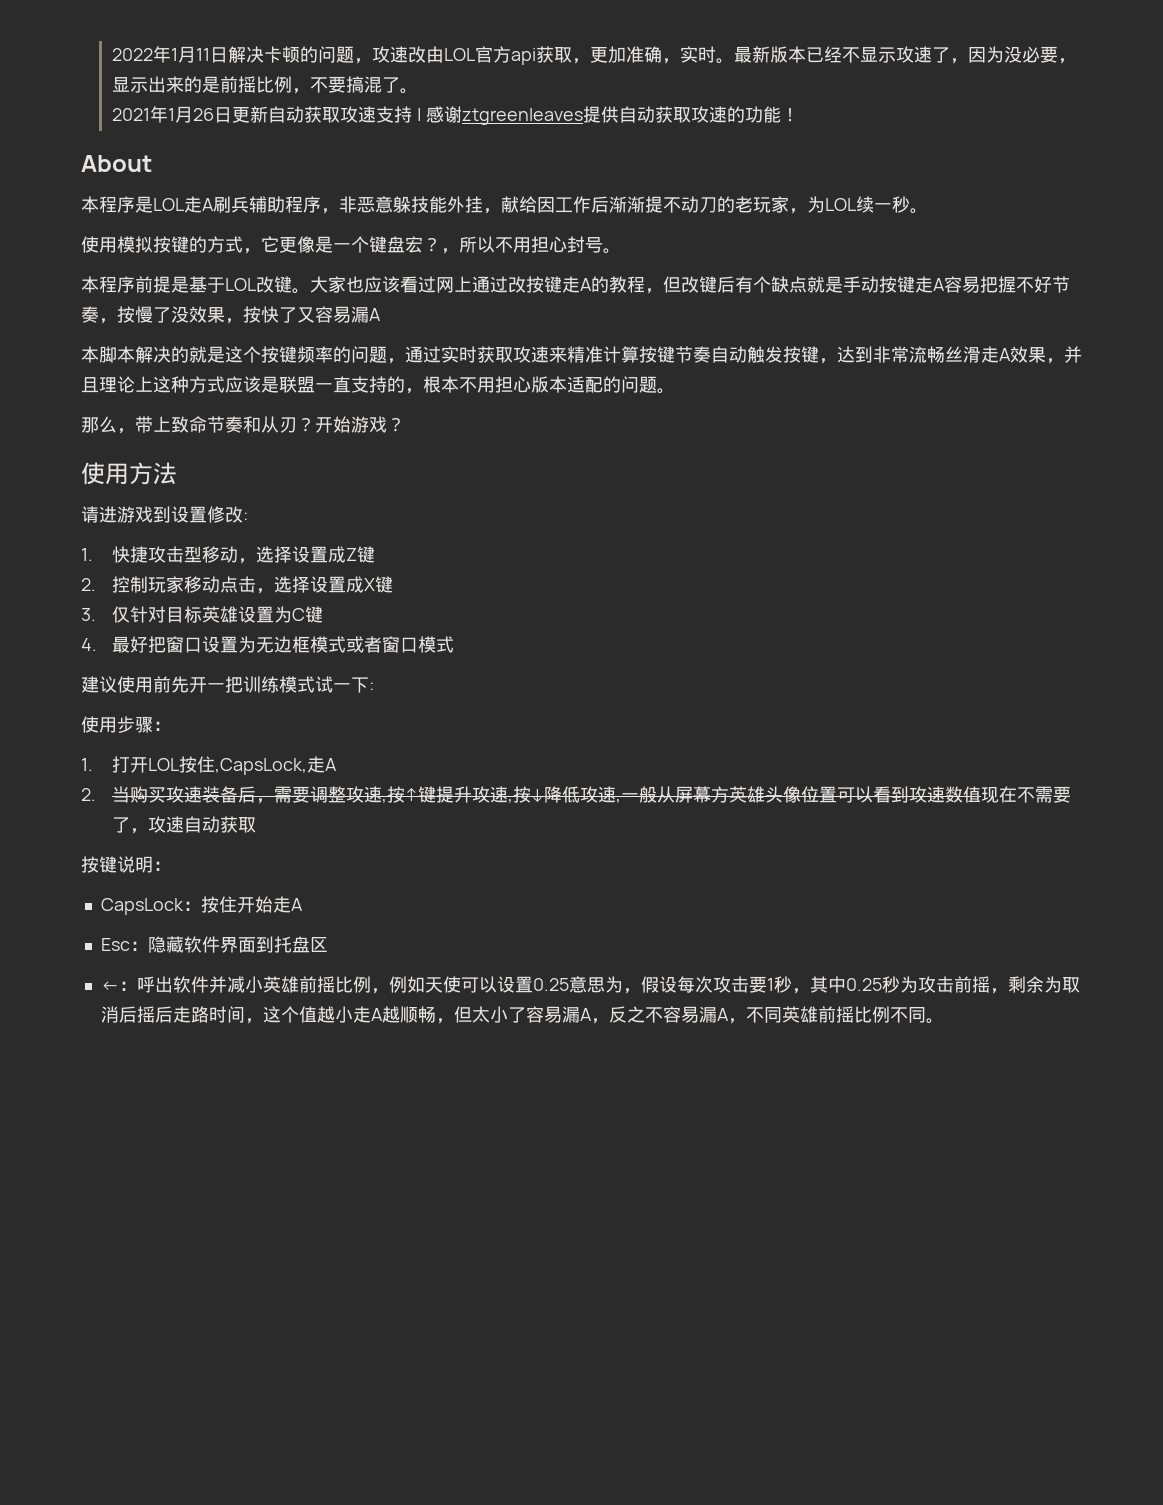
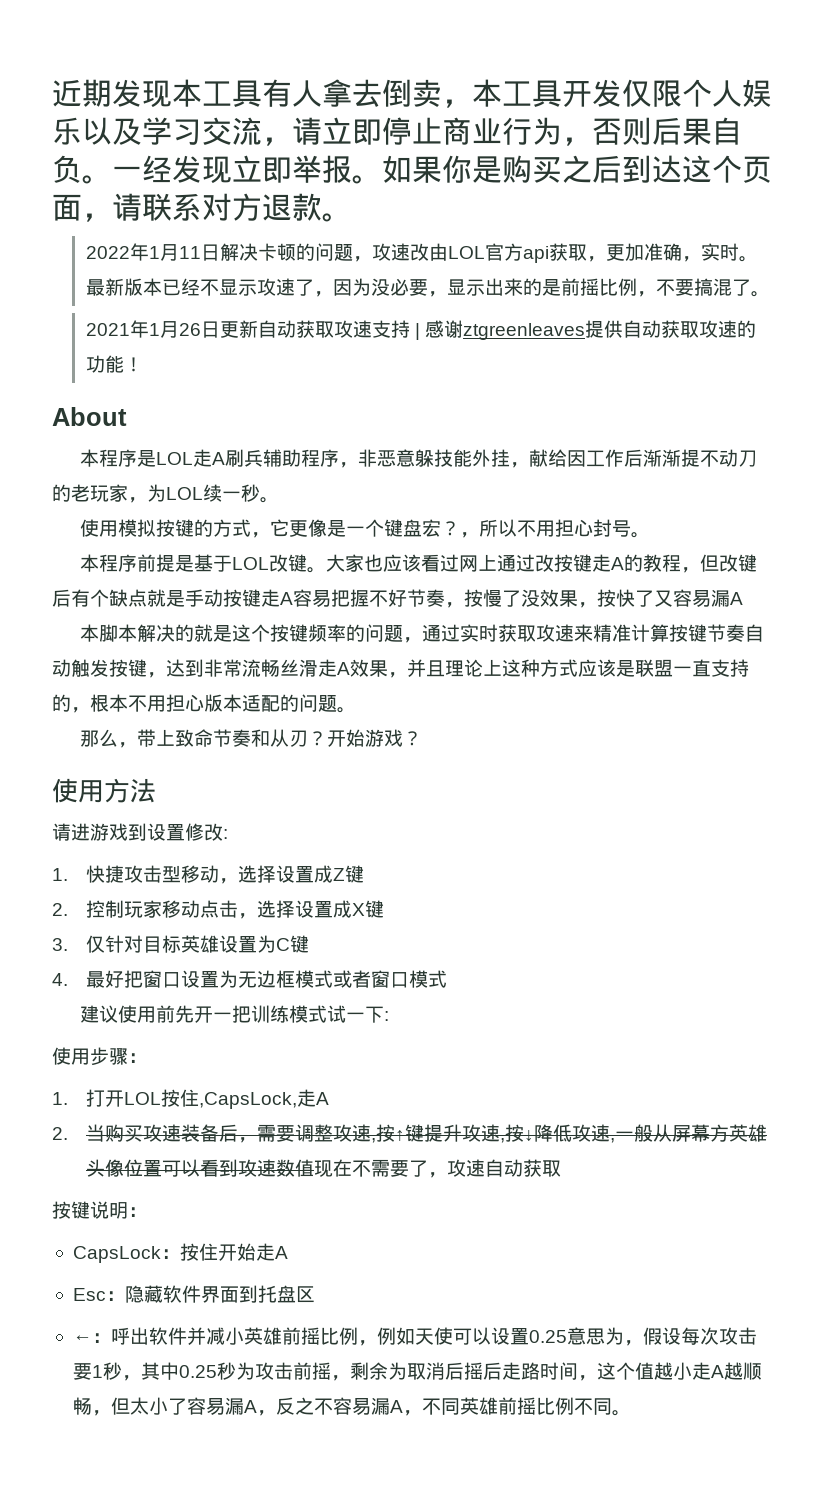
+ 近期发现本工具有人拿去倒卖，本工具开发仅限个人娱乐以及学习交流，请立即停止商业行为，否则后果自负。一经发现立即举报。如果你是购买之后到达这个页面，请联系对方退款。

